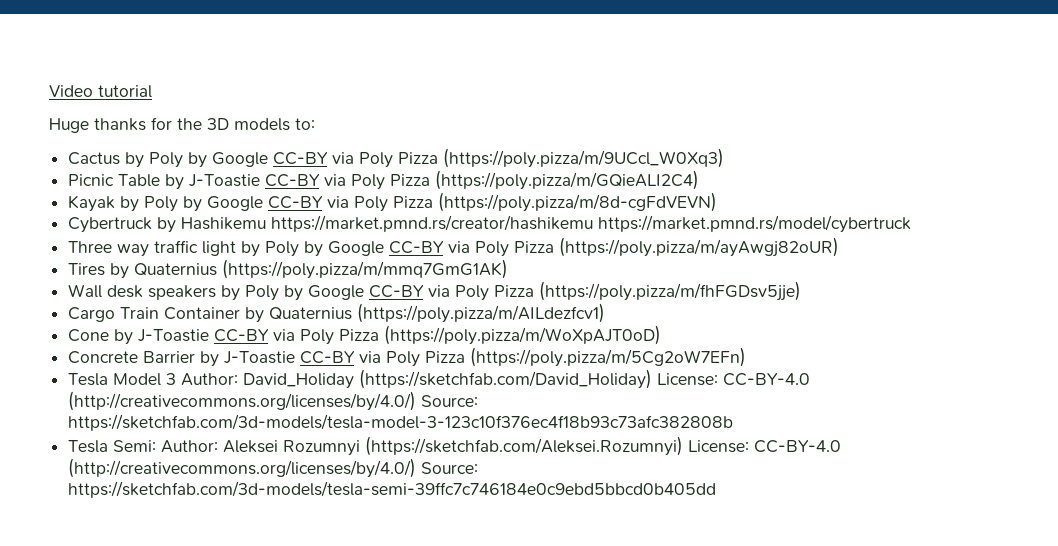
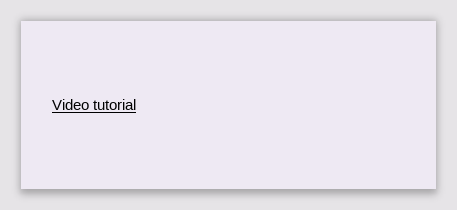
- Huge thanks for the 3D models to:
- Cactus by Poly by Google CC-BY via Poly Pizza (https://poly.pizza/m/9UCcl_W0Xq3)
- Picnic Table by J-Toastie CC-BY via Poly Pizza (https://poly.pizza/m/GQieALI2C4)
- Kayak by Poly by Google CC-BY via Poly Pizza (https://poly.pizza/m/8d-cgFdVEVN)
- Cybertruck by Hashikemu https://market.pmnd.rs/creator/hashikemu https://market.pmnd.rs/model/cybertruck
- Three way traffic light by Poly by Google CC-BY via Poly Pizza (https://poly.pizza/m/ayAwgj82oUR)
- Tires by Quaternius (https://poly.pizza/m/mmq7GmG1AK)
- Wall desk speakers by Poly by Google CC-BY via Poly Pizza (https://poly.pizza/m/fhFGDsv5jje)
- Cargo Train Container by Quaternius (https://poly.pizza/m/AILdezfcv1)
- Cone by J-Toastie CC-BY via Poly Pizza (https://poly.pizza/m/WoXpAJT0oD)
- Concrete Barrier by J-Toastie CC-BY via Poly Pizza (https://poly.pizza/m/5Cg2oW7EFn)
- Tesla Model 3 Author: David_Holiday (https://sketchfab.com/David_Holiday) License: CC-BY-4.0 (http://creativecommons.org/licenses/by/4.0/) Source: https://sketchfab.com/3d-models/tesla-model-3-123c10f376ec4f18b93c73afc382808b
- Tesla Semi: Author: Aleksei Rozumnyi (https://sketchfab.com/Aleksei.Rozumnyi) License: CC-BY-4.0 (http://creativecommons.org/licenses/by/4.0/) Source: https://sketchfab.com/3d-models/tesla-semi-39ffc7c746184e0c9ebd5bbcd0b405dd

